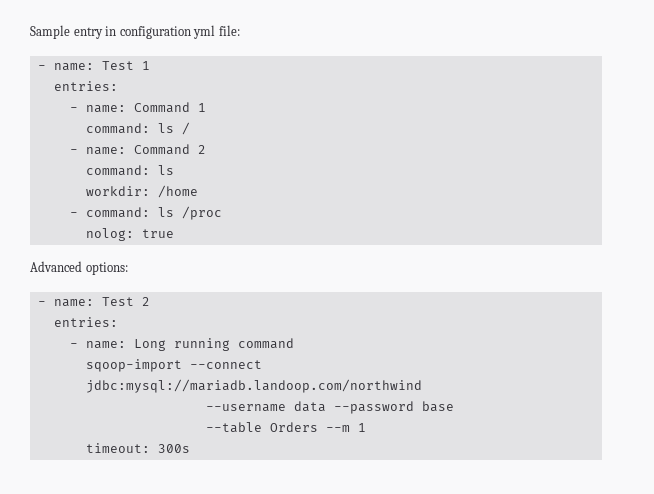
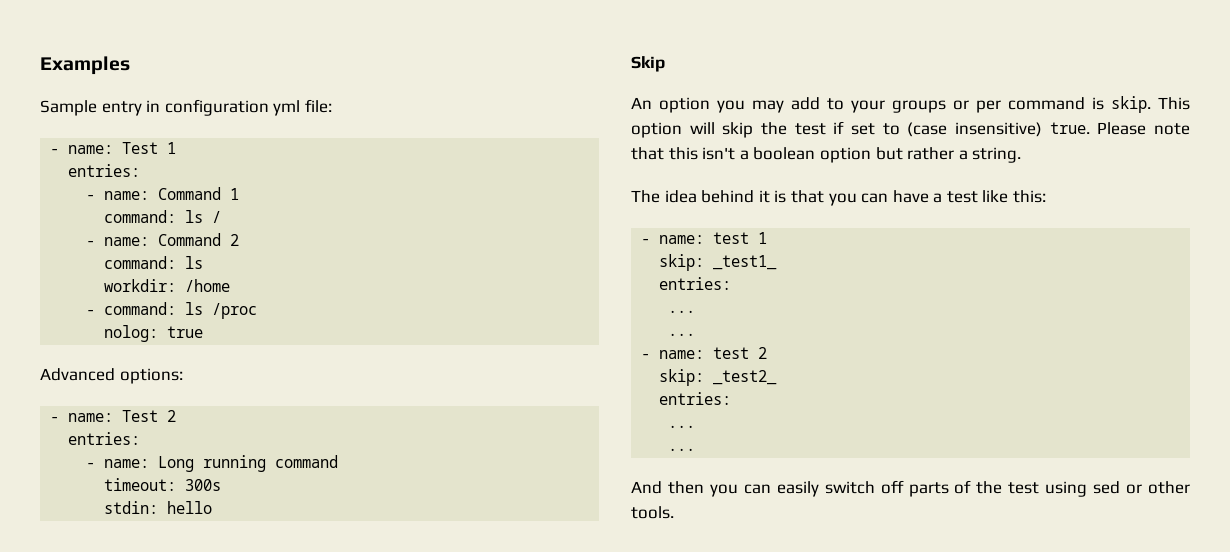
+ Examples
- sqoop-import --connect jdbc:mysql://mariadb.landoop.com/northwind
- --username data --password base
- --table Orders --m 1
  timeout: 300s
+ stdin: hello
+ Skip
+ An option you may add to your groups or per command is skip. This option will skip the test if set to (case insensitive) true. Please note that this isn't a boolean option but rather a string.
+ The idea behind it is that you can have a test like this:
+ - name: test 1
+ skip: _test1_
+ entries:
+ ...
+ ...
+ - name: test 2
+ skip: _test2_
+ entries:
+ ...
+ ...
+ And then you can easily switch off parts of the test using sed or other tools.

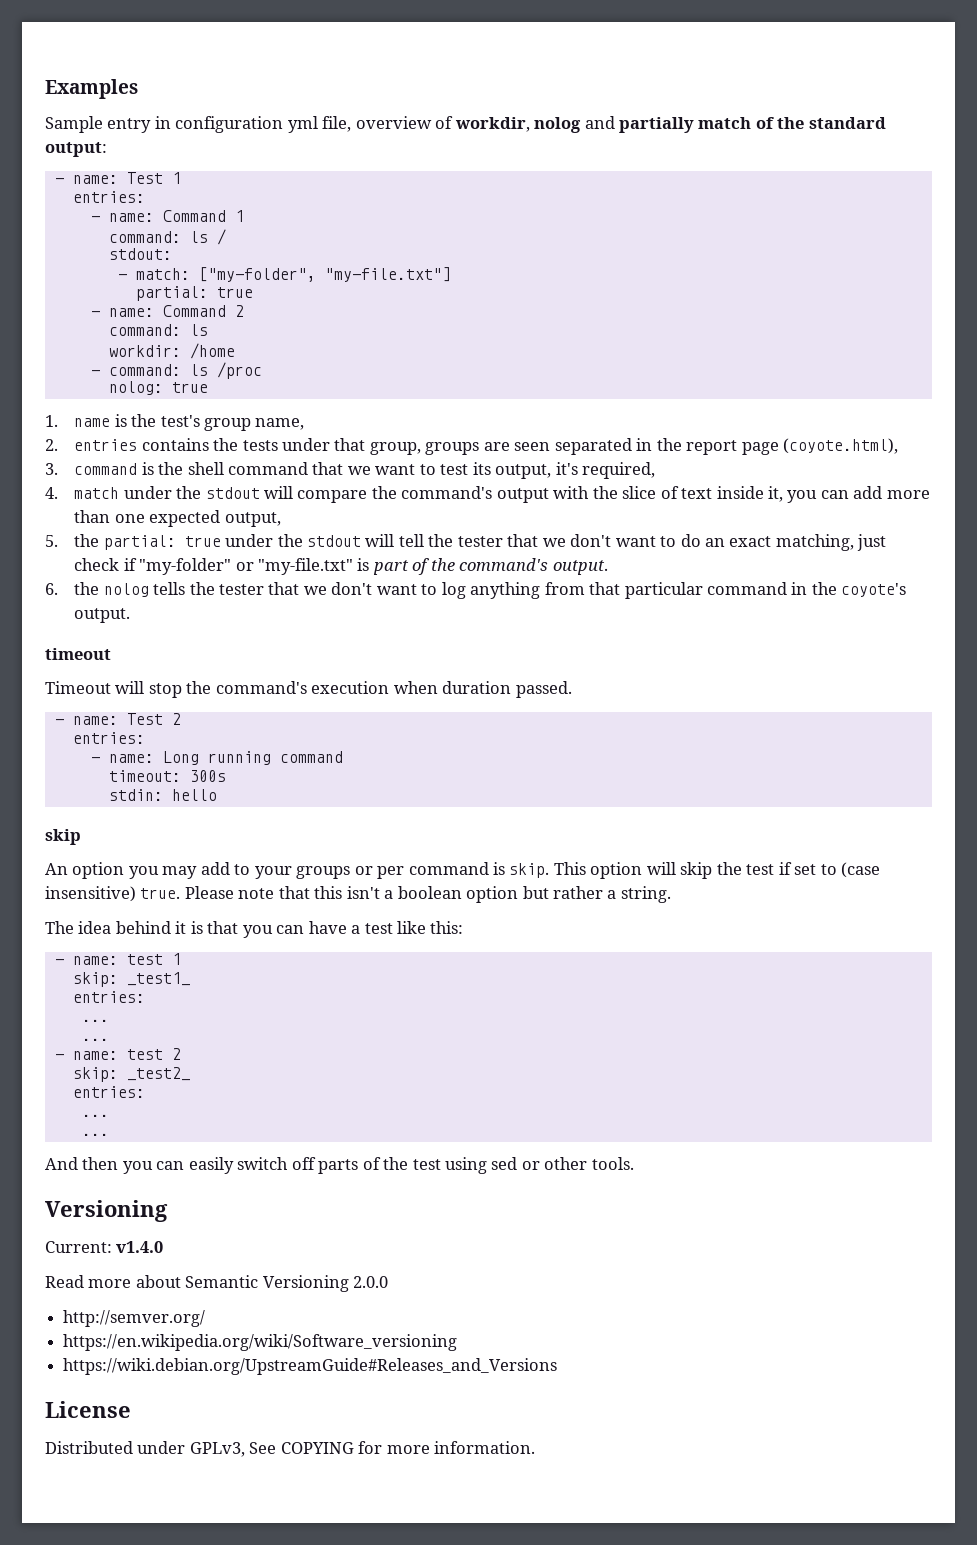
- Sample entry in configuration yml file:
+ Sample entry in configuration yml file, overview of workdir, nolog and partially match of the standard output:
+ stdout:
+ - match: ["my-folder", "my-file.txt"]
+ partial: true
- Advanced options:
+ 1. name is the test's group name,
+ 2. entries contains the tests under that group, groups are seen separated in the report page (coyote.html),
+ 3. command is the shell command that we want to test its output, it's required,
+ 4. match under the stdout will compare the command's output with the slice of text inside it, you can add more than one expected output,
+ 5. the partial: true under the stdout will tell the tester that we don't want to do an exact matching, just check if "my-folder" or "my-file.txt" is part of the command's output.
+ 6. the nolog tells the tester that we don't want to log anything from that particular command in the coyote's output.
+ timeout
+ Timeout will stop the command's execution when duration passed.
  stdin: hello
- Skip
+ skip
  And then you can easily switch off parts of the test using sed or other tools.
+ Versioning
+ Current: v1.4.0
+ Read more about Semantic Versioning 2.0.0
+ http://semver.org/
+ https://en.wikipedia.org/wiki/Software_versioning
+ https://wiki.debian.org/UpstreamGuide#Releases_and_Versions
+ License
+ Distributed under GPLv3, See COPYING for more information.

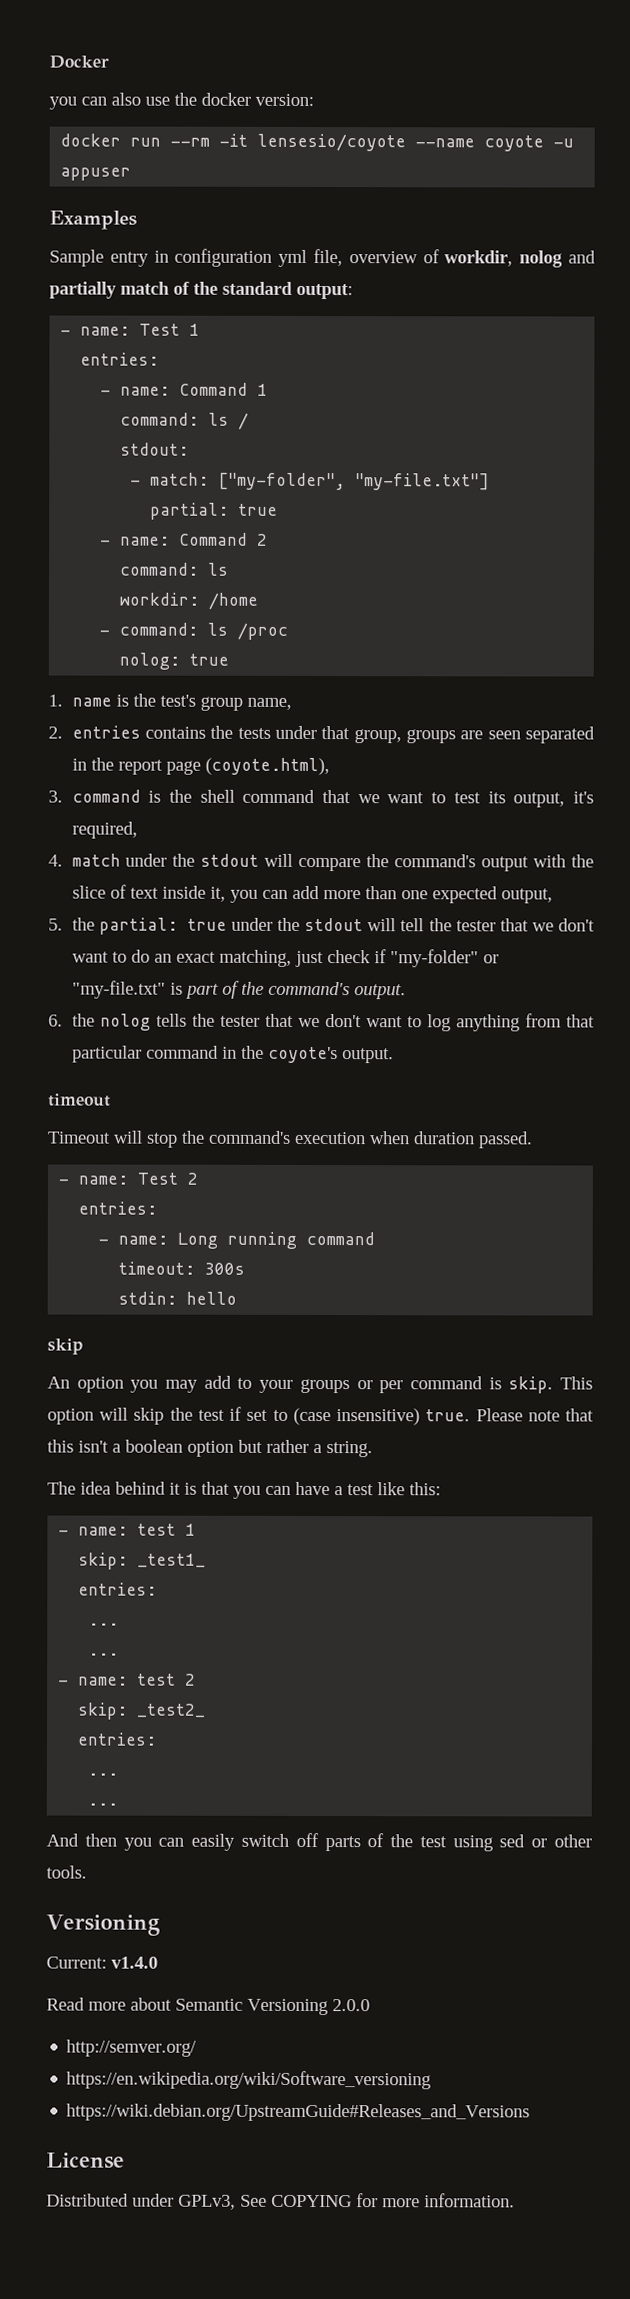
+ Docker
+ you can also use the docker version:
+ docker run --rm -it lensesio/coyote --name coyote -u appuser

